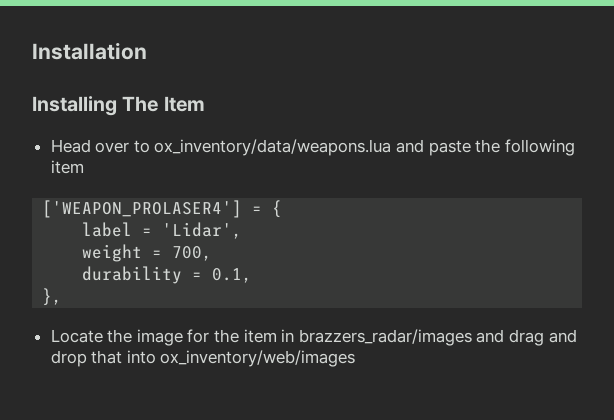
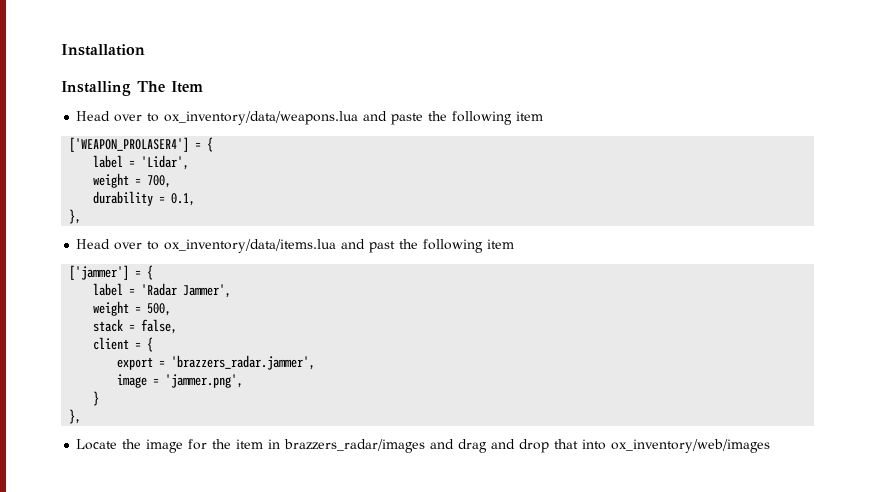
+ Head over to ox_inventory/data/items.lua and past the following item
+ ['jammer'] = {
+ label = 'Radar Jammer',
+ weight = 500,
+ stack = false,
+ client = {
+ export = 'brazzers_radar.jammer',
+ image = 'jammer.png',
+ }
+ },

